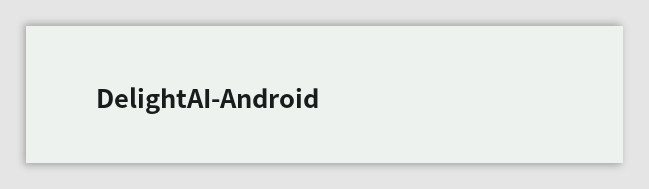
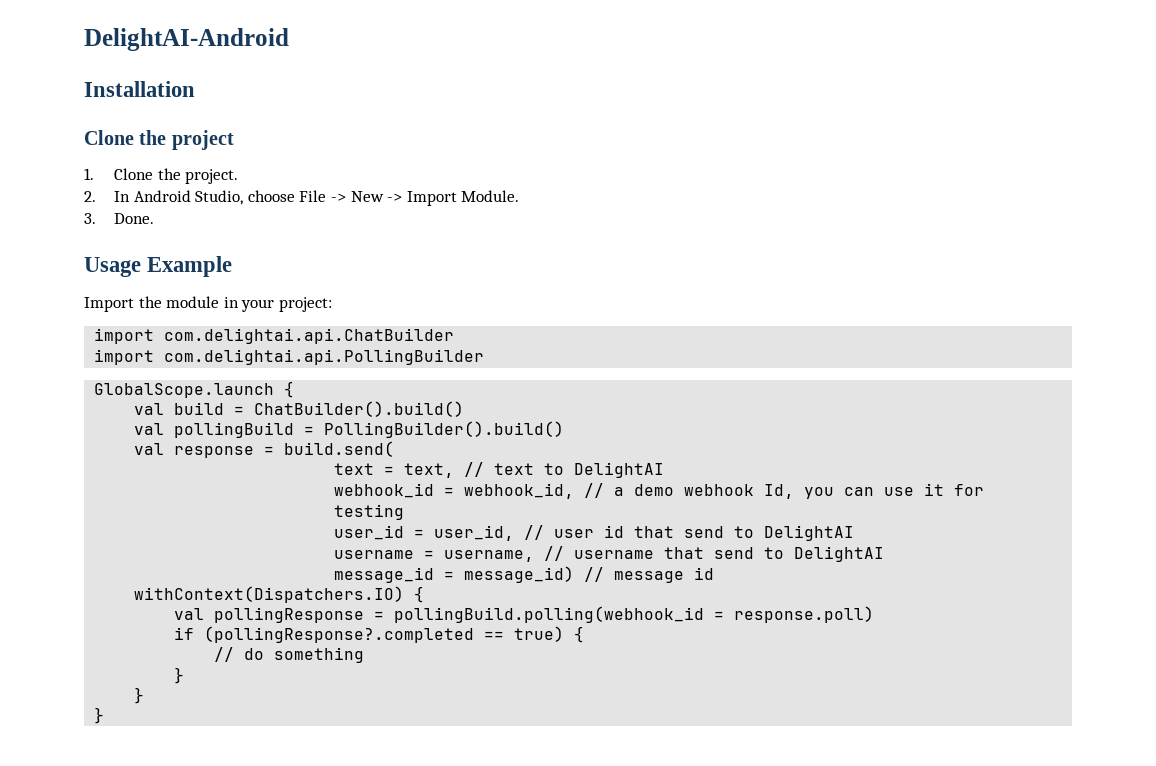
+ Installation
+ Clone the project
+ 1. Clone the project.
+ 2. In Android Studio, choose File -> New -> Import Module.
+ 3. Done.
+ Usage Example
+ Import the module in your project:
+ import com.delightai.api.ChatBuilder
+ import com.delightai.api.PollingBuilder
+ GlobalScope.launch {
+ val build = ChatBuilder().build()
+ val pollingBuild = PollingBuilder().build()
+ val response = build.send(
+ text = text, // text to DelightAI
+ webhook_id = webhook_id, // a demo webhook Id, you can use it for testing
+ user_id = user_id, // user id that send to DelightAI
+ username = username, // username that send to DelightAI
+ message_id = message_id) // message id
+ withContext(Dispatchers.IO) {
+ val pollingResponse = pollingBuild.polling(webhook_id = response.poll)
+ if (pollingResponse?.completed == true) {
+ // do something
+ }
+ }
+ }

